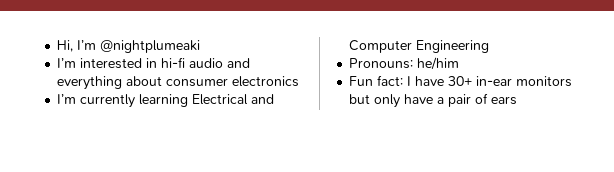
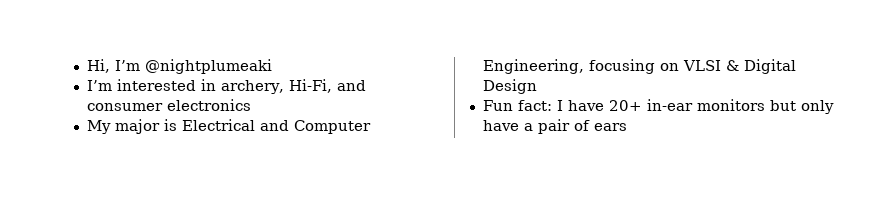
- I’m interested in hi-fi audio and everything about consumer electronics
- I’m currently learning Electrical and Computer Engineering
- Pronouns: he/him
+ I’m interested in archery, Hi-Fi, and consumer electronics
+ My major is Electrical and Computer Engineering, focusing on VLSI & Digital Design
- Fun fact: I have 30+ in-ear monitors but only have a pair of ears
+ Fun fact: I have 20+ in-ear monitors but only have a pair of ears

